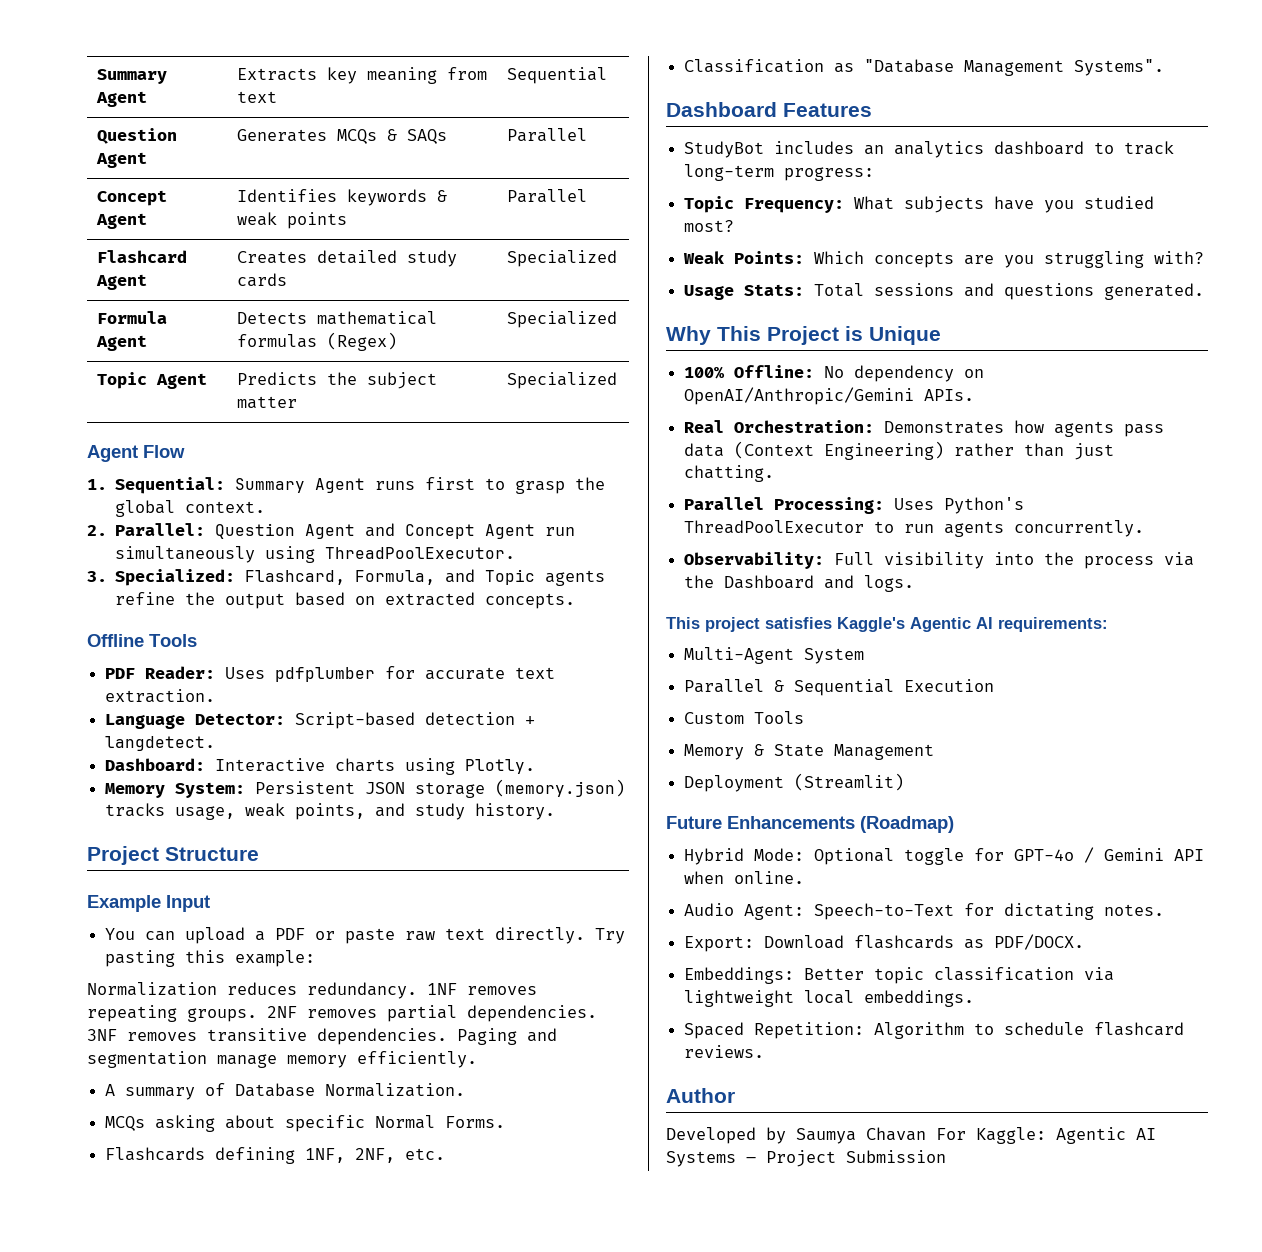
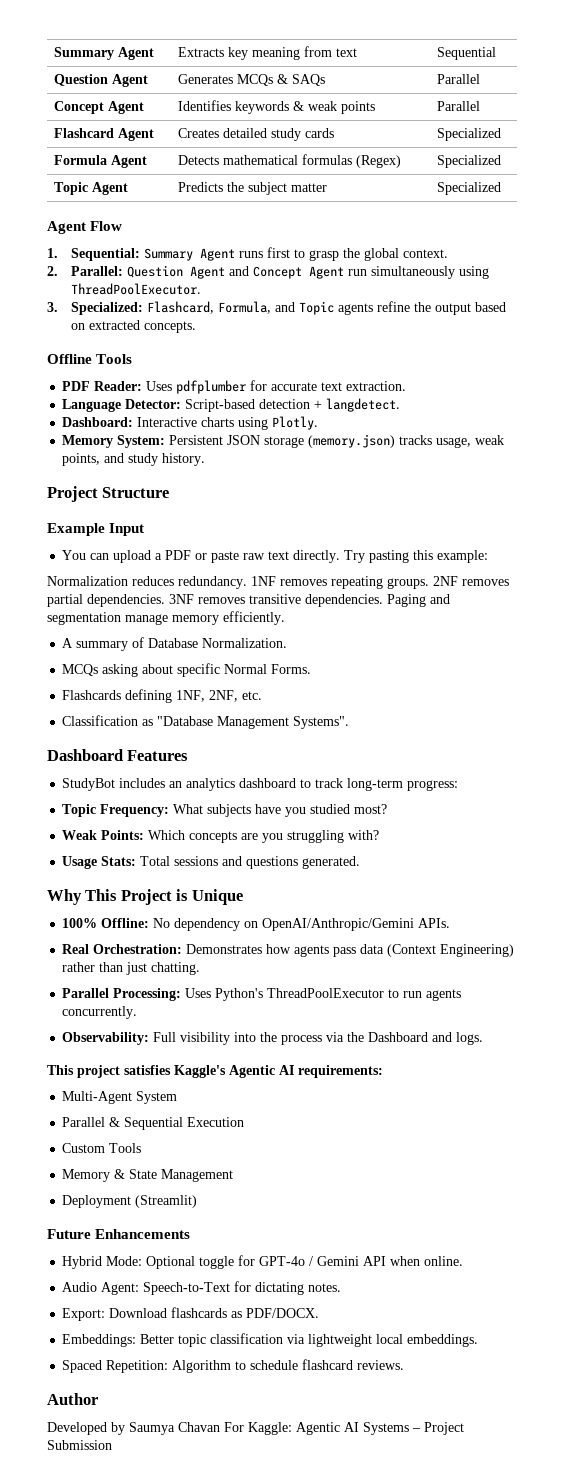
- Future Enhancements (Roadmap)
+ Future Enhancements

